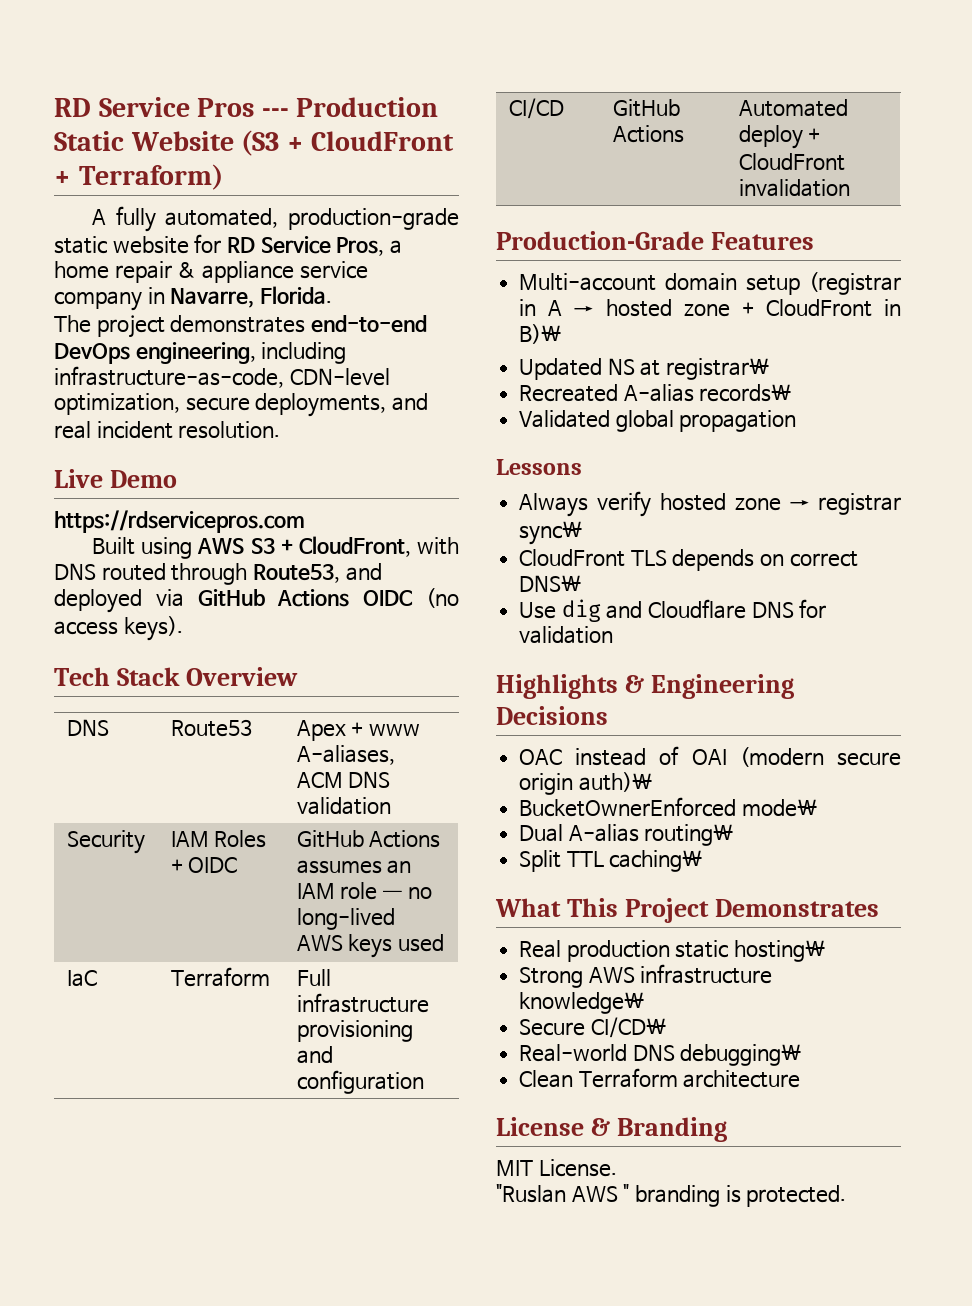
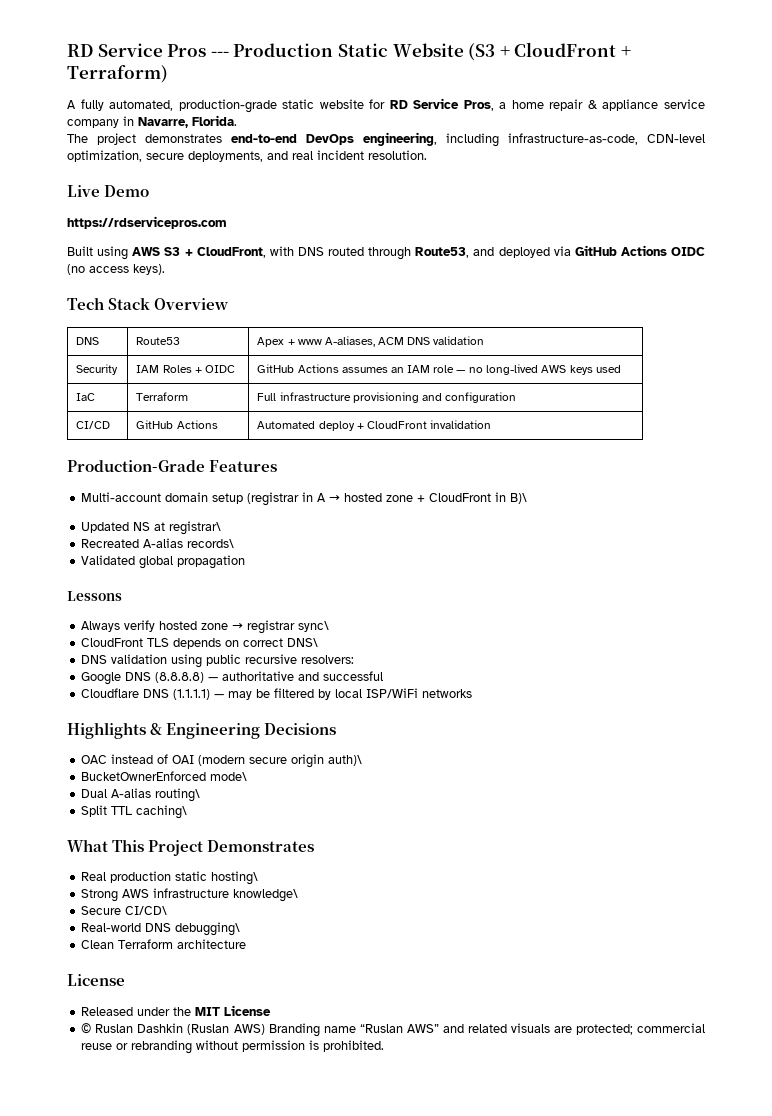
- Use dig and Cloudflare DNS for validation
+ DNS validation using public recursive resolvers:
+ Google DNS (8.8.8.8) — authoritative and successful
+ Cloudflare DNS (1.1.1.1) — may be filtered by local ISP/WiFi networks
  Clean Terraform architecture
- License & Branding
- MIT License.
- "Ruslan AWS " branding is protected.
+ License
+ Released under the MIT License
+ © Ruslan Dashkin (Ruslan AWS) Branding name “Ruslan AWS” and related visuals are protected; commercial reuse or rebranding without permission is prohibited.

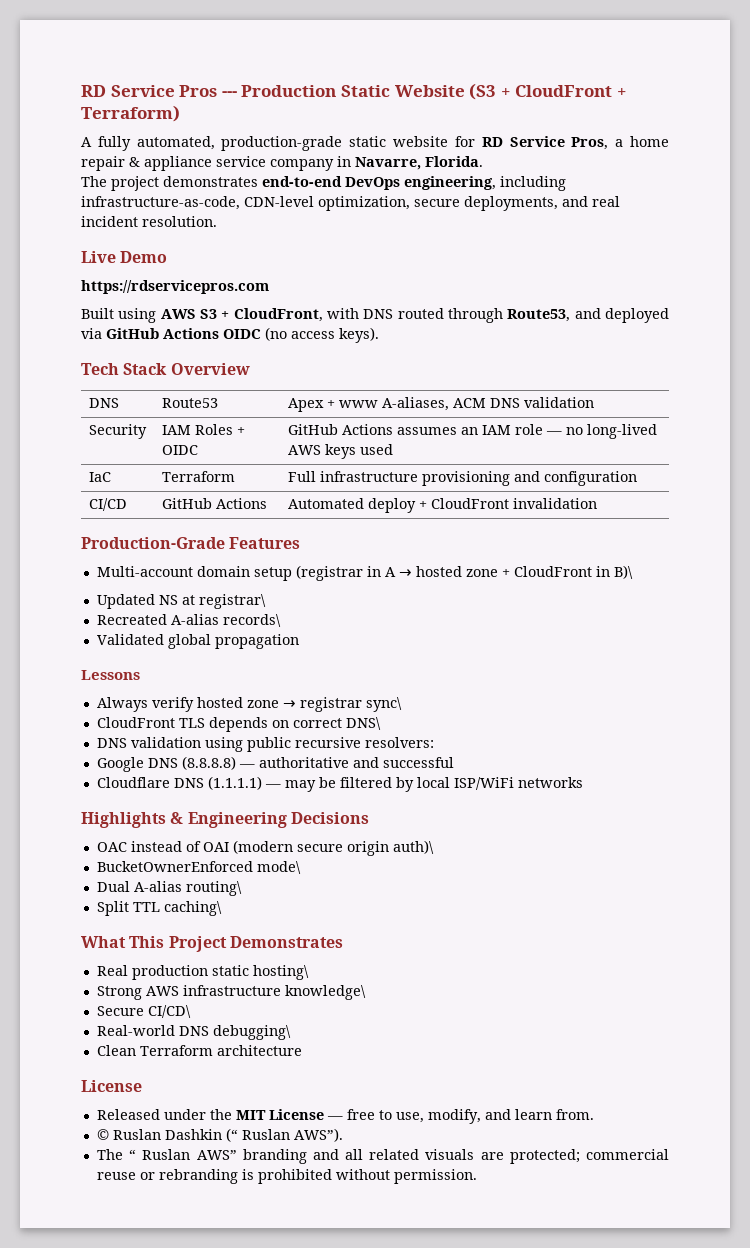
- Released under the MIT License
- © Ruslan Dashkin (Ruslan AWS) Branding name “Ruslan AWS” and related visuals are protected; commercial reuse or rebranding without permission is prohibited.
+ Released under the MIT License — free to use, modify, and learn from.
+ © Ruslan Dashkin (“ Ruslan AWS”).
+ The “ Ruslan AWS” branding and all related visuals are protected; commercial reuse or rebranding is prohibited without permission.

